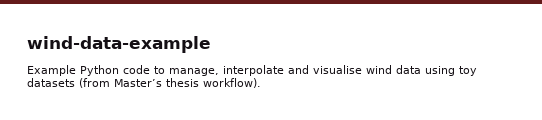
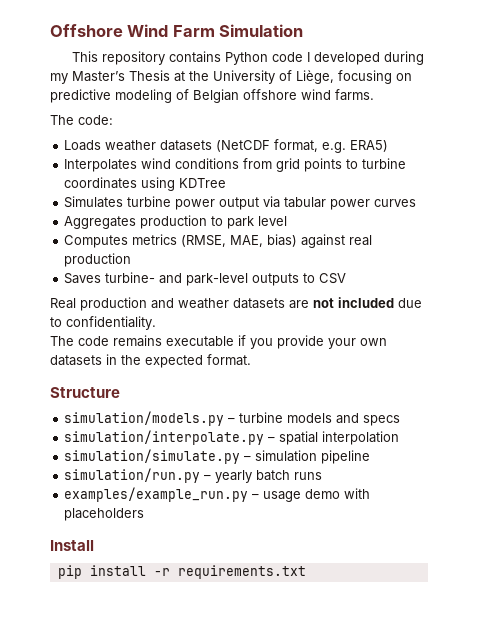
- wind-data-example
- Example Python code to manage, interpolate and visualise wind data using toy datasets (from Master’s thesis workflow).
+ Offshore Wind Farm Simulation
+ This repository contains Python code I developed during my Master’s Thesis at the University of Liège, focusing on predictive modeling of Belgian offshore wind farms.
+ The code:
+ Loads weather datasets (NetCDF format, e.g. ERA5)
+ Interpolates wind conditions from grid points to turbine coordinates using KDTree
+ Simulates turbine power output via tabular power curves
+ Aggregates production to park level
+ Computes metrics (RMSE, MAE, bias) against real production
+ Saves turbine- and park-level outputs to CSV
+ Real production and weather datasets are not included due to confidentiality.
+ The code remains executable if you provide your own datasets in the expected format.
+ Structure
+ simulation/models.py – turbine models and specs
+ simulation/interpolate.py – spatial interpolation
+ simulation/simulate.py – simulation pipeline
+ simulation/run.py – yearly batch runs
+ examples/example_run.py – usage demo with placeholders
+ Install
+ pip install -r requirements.txt

